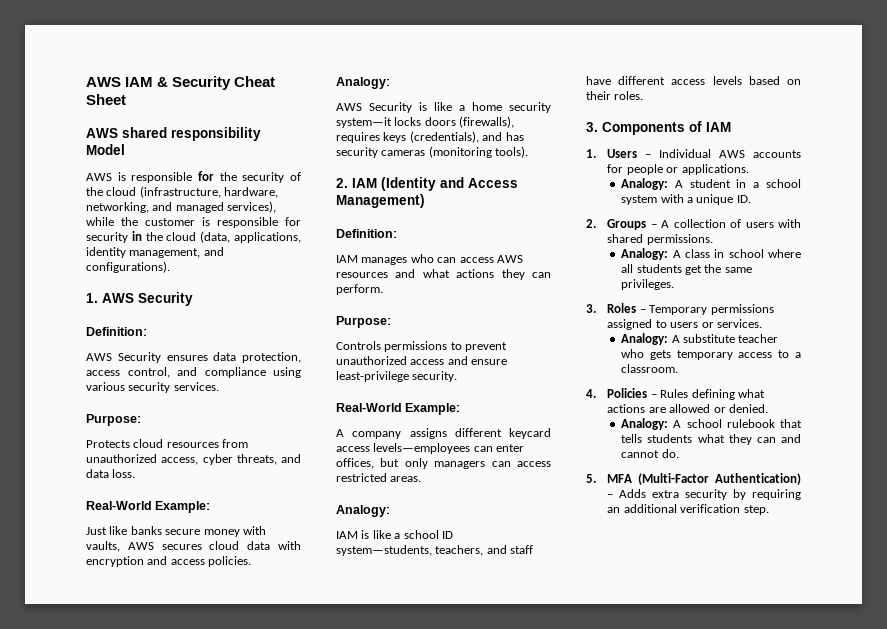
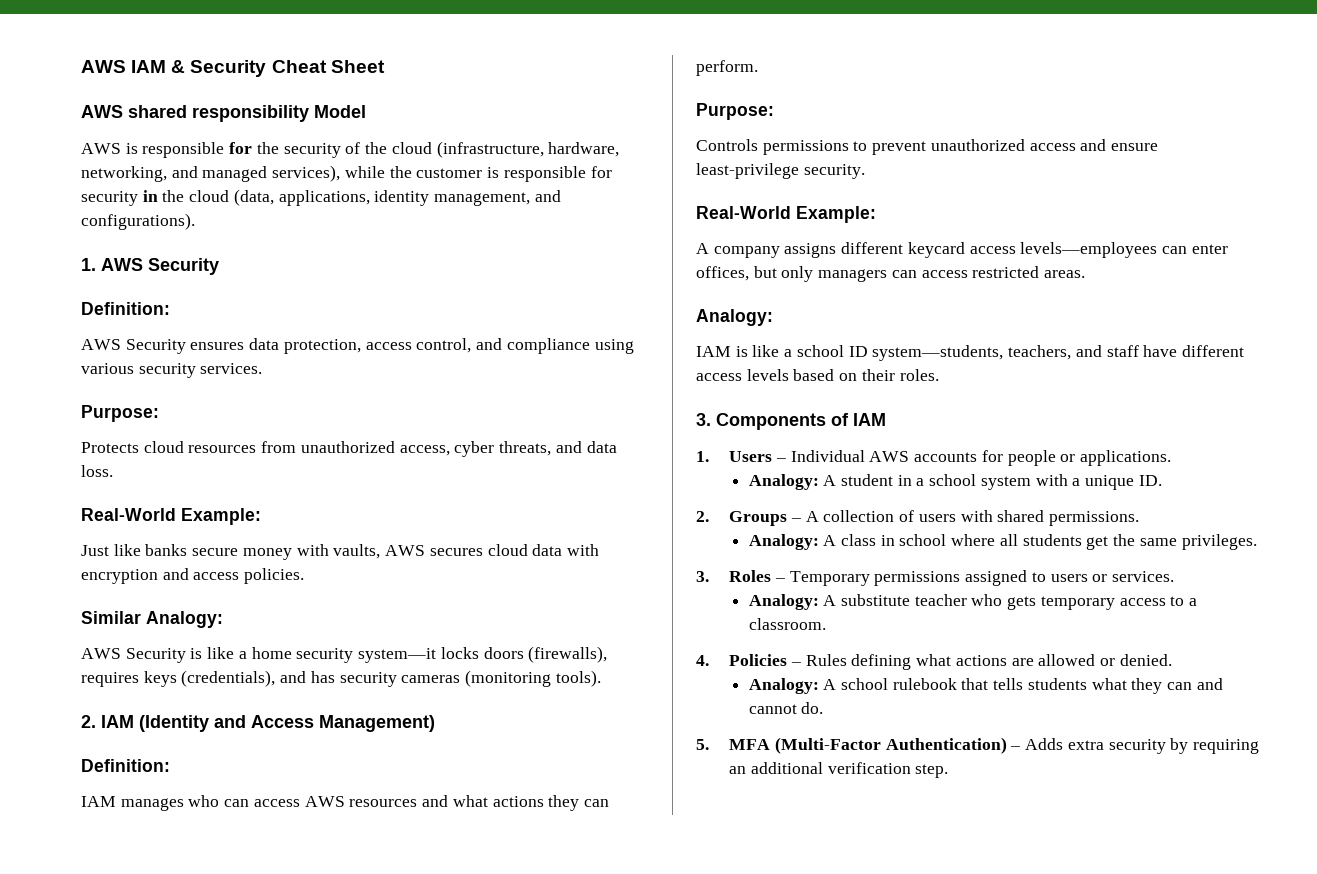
  Just like banks secure money with vaults, AWS secures cloud data with encryption and access policies.
- Analogy:
+ Similar Analogy:

